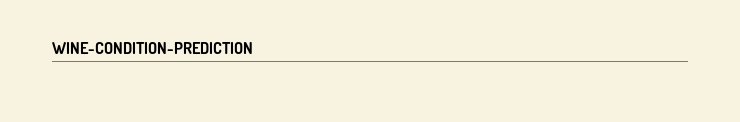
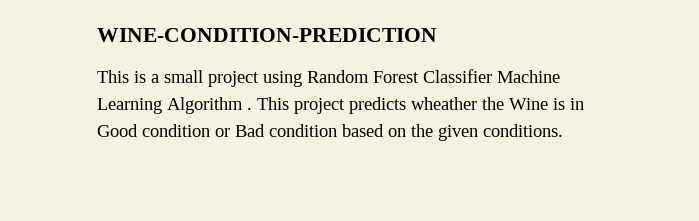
+ This is a small project using Random Forest Classifier Machine Learning Algorithm . This project predicts wheather the Wine is in Good condition or Bad condition based on the given conditions.

